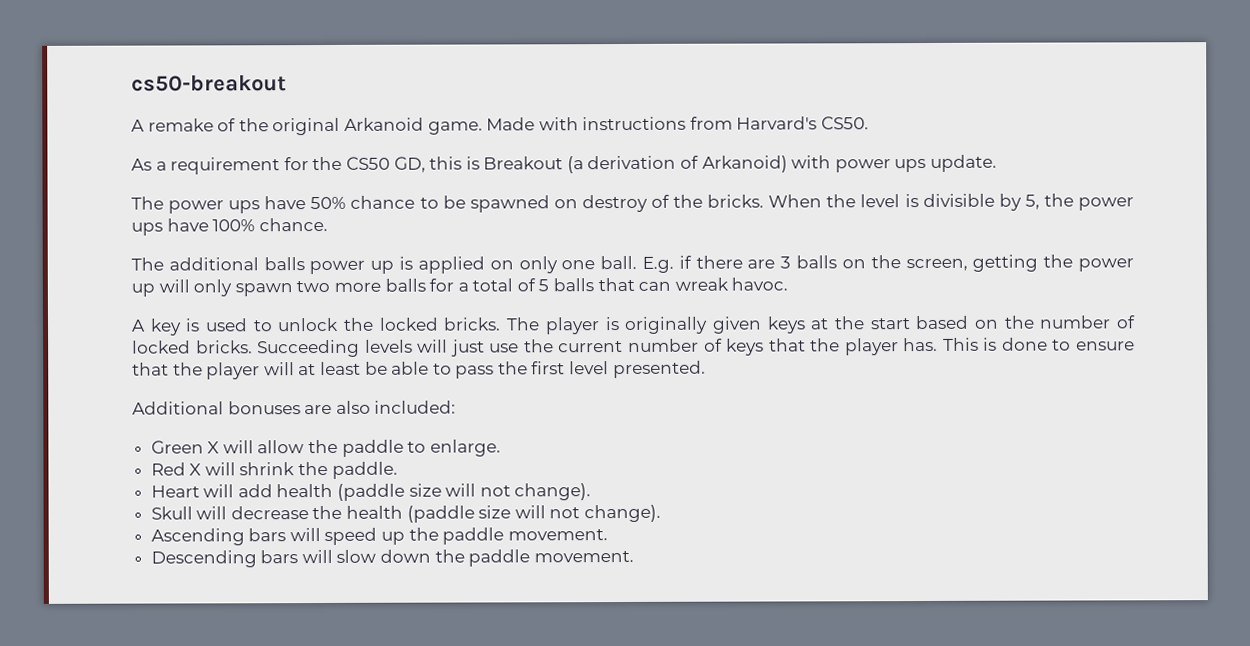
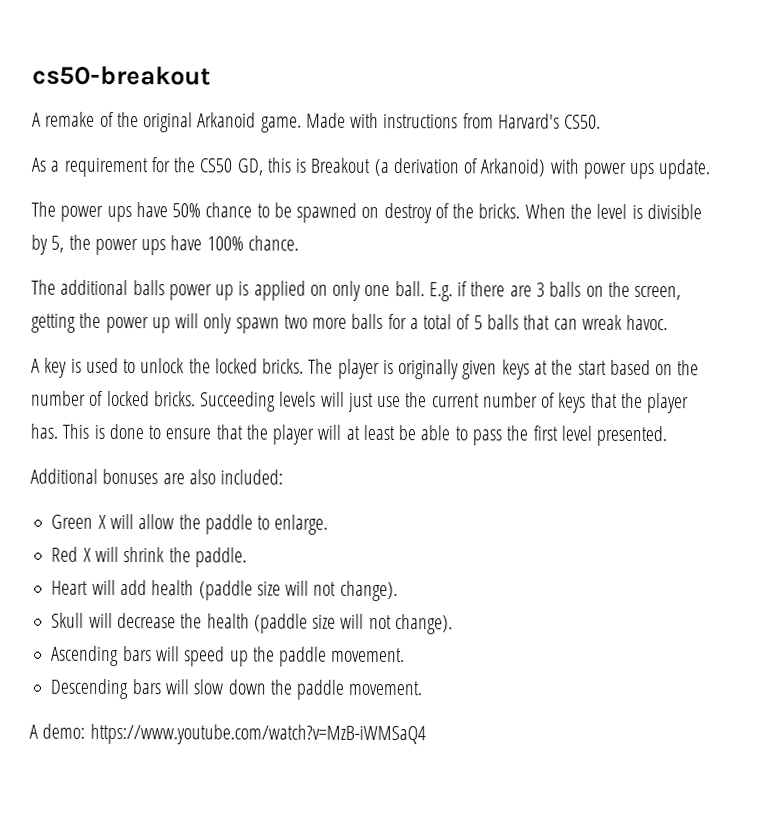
+ A demo: https://www.youtube.com/watch?v=MzB-iWMSaQ4

